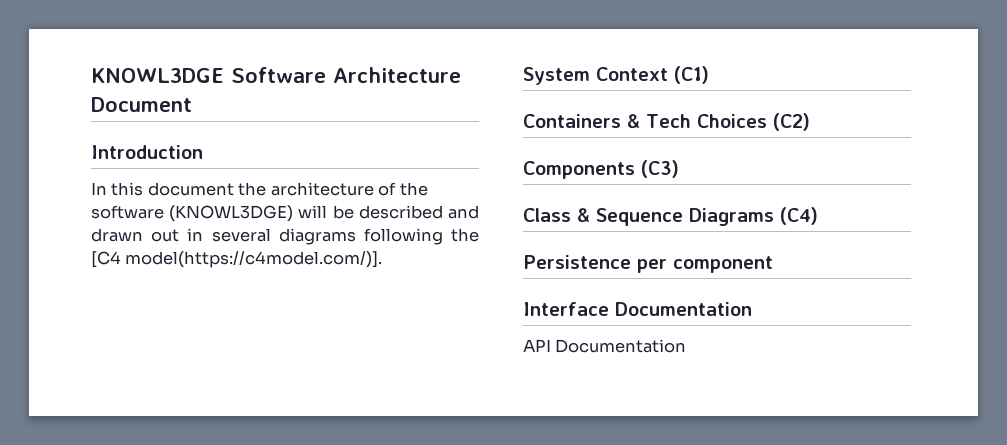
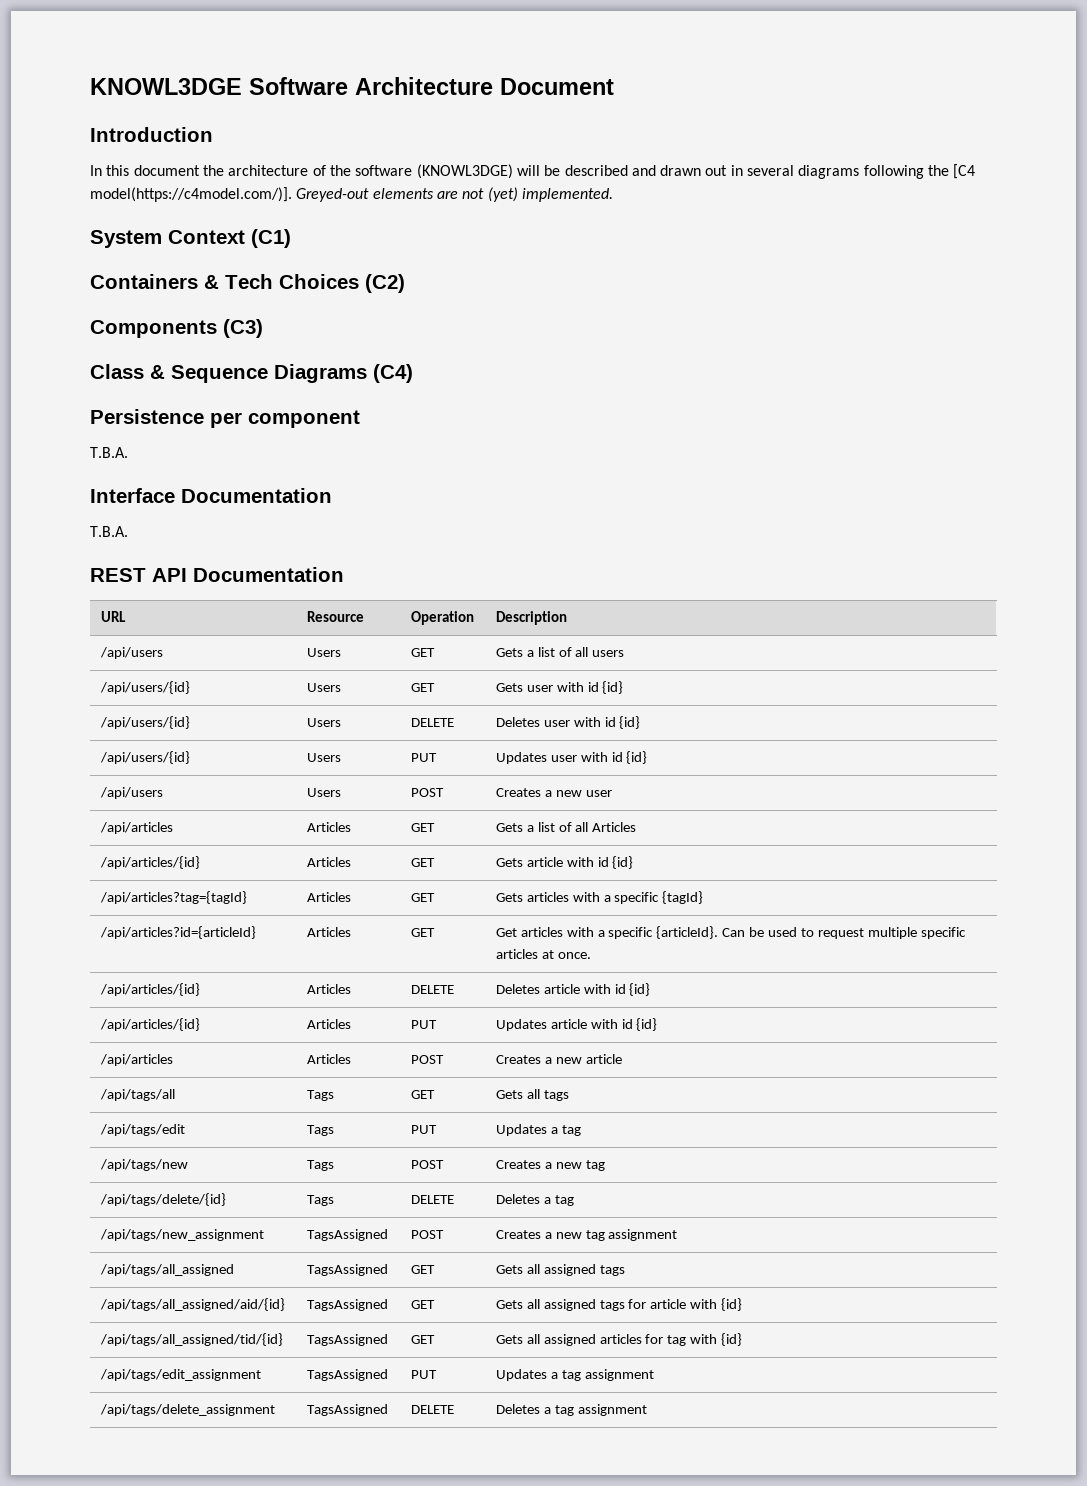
- In this document the architecture of the software (KNOWL3DGE) will be described and drawn out in several diagrams following the [C4 model(https://c4model.com/)].
+ In this document the architecture of the software (KNOWL3DGE) will be described and drawn out in several diagrams following the [C4 model(https://c4model.com/)]. Greyed-out elements are not (yet) implemented.
  Persistence per component
+ T.B.A.
  Interface Documentation
- API Documentation
+ T.B.A.
+ REST API Documentation
+ URL | Resource | Operation | Description
+ /api/users | Users | GET | Gets a list of all users
+ /api/users/{id} | Users | GET | Gets user with id {id}
+ /api/users/{id} | Users | DELETE | Deletes user with id {id}
+ /api/users/{id} | Users | PUT | Updates user with id {id}
+ /api/users | Users | POST | Creates a new user
+ /api/articles | Articles | GET | Gets a list of all Articles
+ /api/articles/{id} | Articles | GET | Gets article with id {id}
+ /api/articles?tag={tagId} | Articles | GET | Gets articles with a specific {tagId}
+ /api/articles?id={articleId} | Articles | GET | Get articles with a specific {articleId}. Can be used to request multiple specific articles at once.
+ /api/articles/{id} | Articles | DELETE | Deletes article with id {id}
+ /api/articles/{id} | Articles | PUT | Updates article with id {id}
+ /api/articles | Articles | POST | Creates a new article
+ /api/tags/all | Tags | GET | Gets all tags
+ /api/tags/edit | Tags | PUT | Updates a tag
+ /api/tags/new | Tags | POST | Creates a new tag
+ /api/tags/delete/{id} | Tags | DELETE | Deletes a tag
+ /api/tags/new_assignment | TagsAssigned | POST | Creates a new tag assignment
+ /api/tags/all_assigned | TagsAssigned | GET | Gets all assigned tags
+ /api/tags/all_assigned/aid/{id} | TagsAssigned | GET | Gets all assigned tags for article with {id}
+ /api/tags/all_assigned/tid/{id} | TagsAssigned | GET | Gets all assigned articles for tag with {id}
+ /api/tags/edit_assignment | TagsAssigned | PUT | Updates a tag assignment
+ /api/tags/delete_assignment | TagsAssigned | DELETE | Deletes a tag assignment

